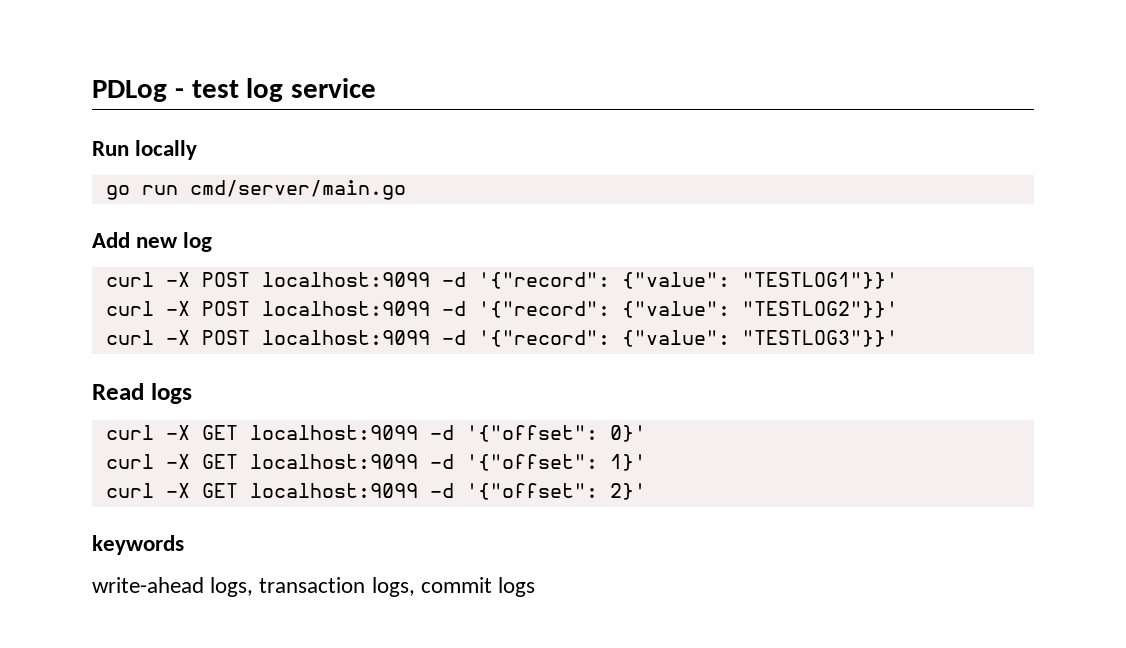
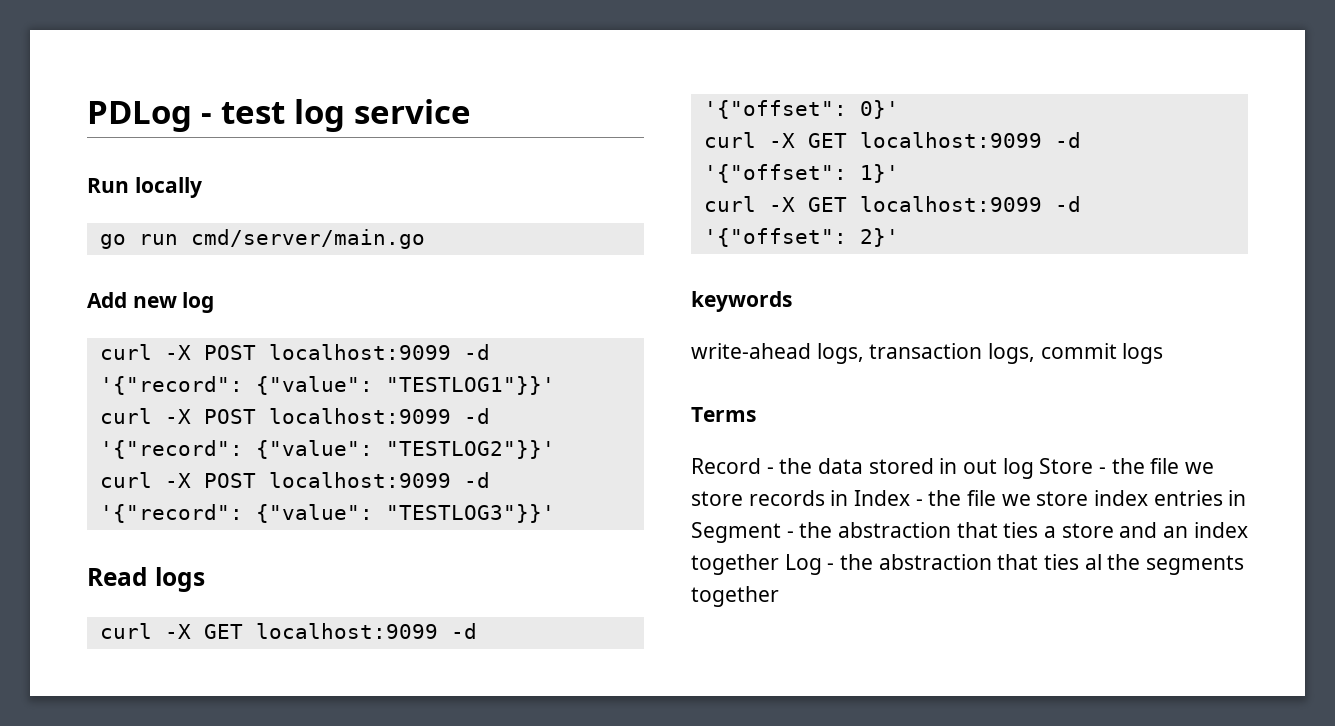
+ Terms
+ Record - the data stored in out log Store - the file we store records in Index - the file we store index entries in Segment - the abstraction that ties a store and an index together Log - the abstraction that ties al the segments together

